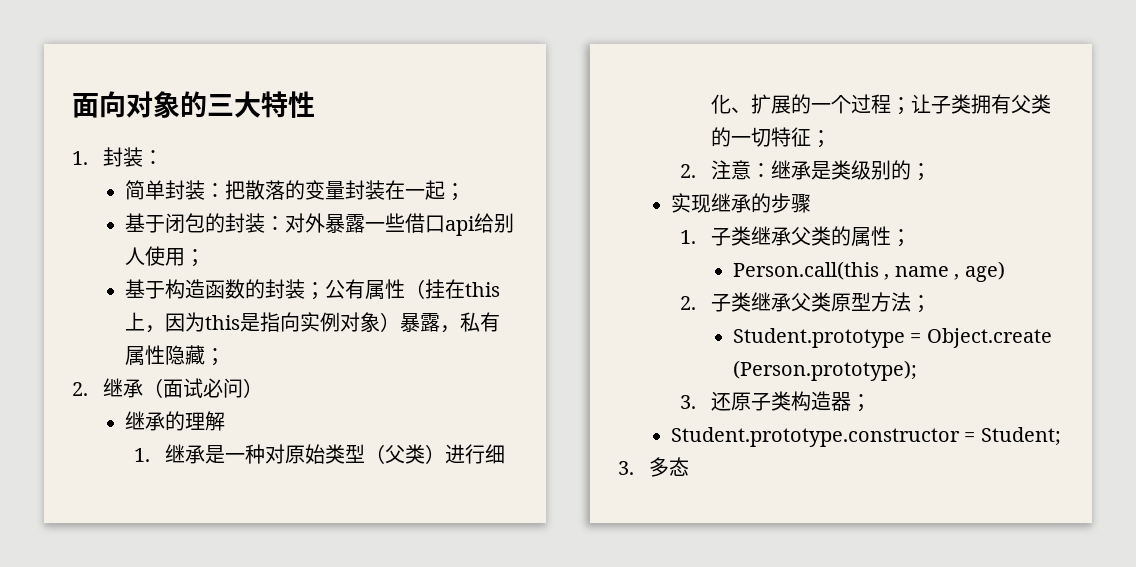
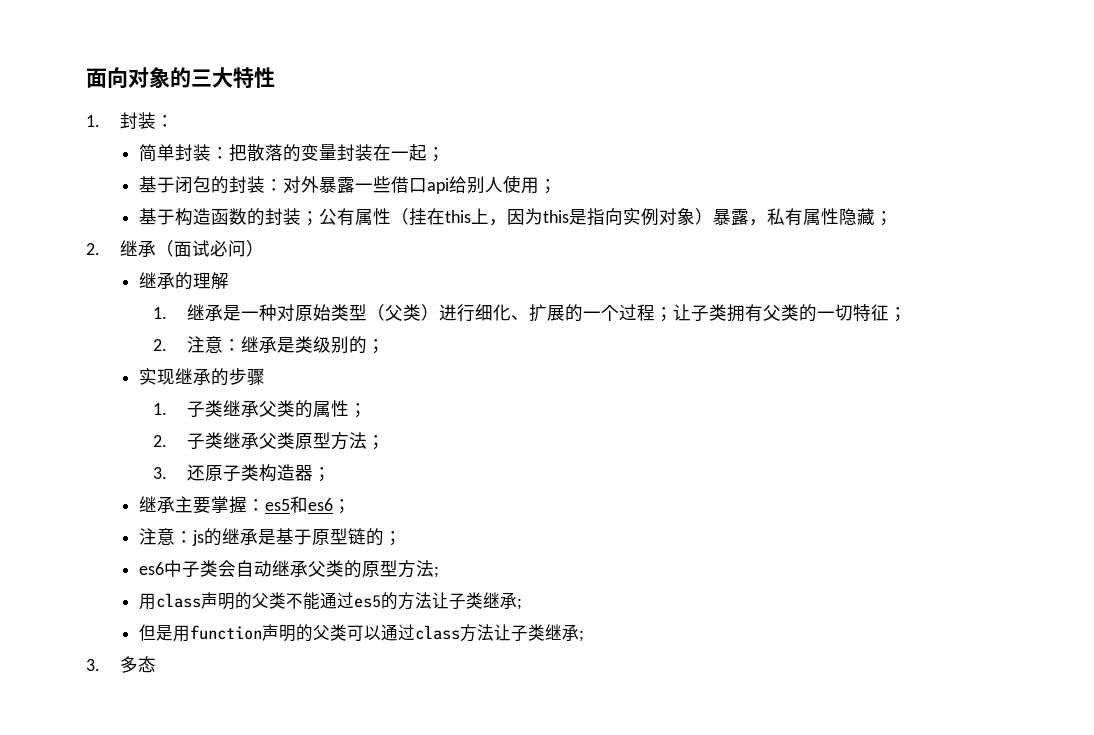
- Person.call(this , name , age)
- Student.prototype = Object.create (Person.prototype);
- Student.prototype.constructor = Student;
+ 继承主要掌握：es5和es6；
+ 注意：js的继承是基于原型链的；
+ es6中子类会自动继承父类的原型方法;
+ 用class声明的父类不能通过es5的方法让子类继承;
+ 但是用function声明的父类可以通过class方法让子类继承;

